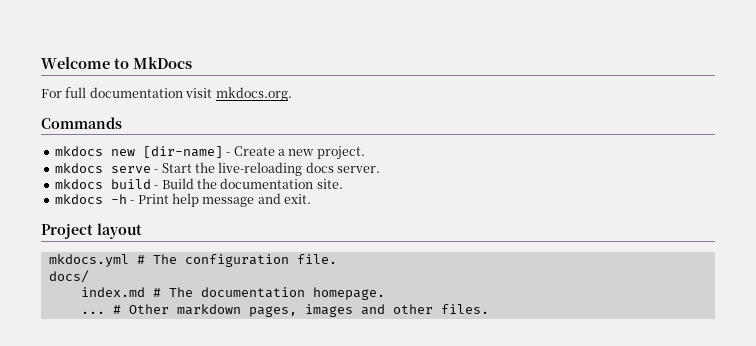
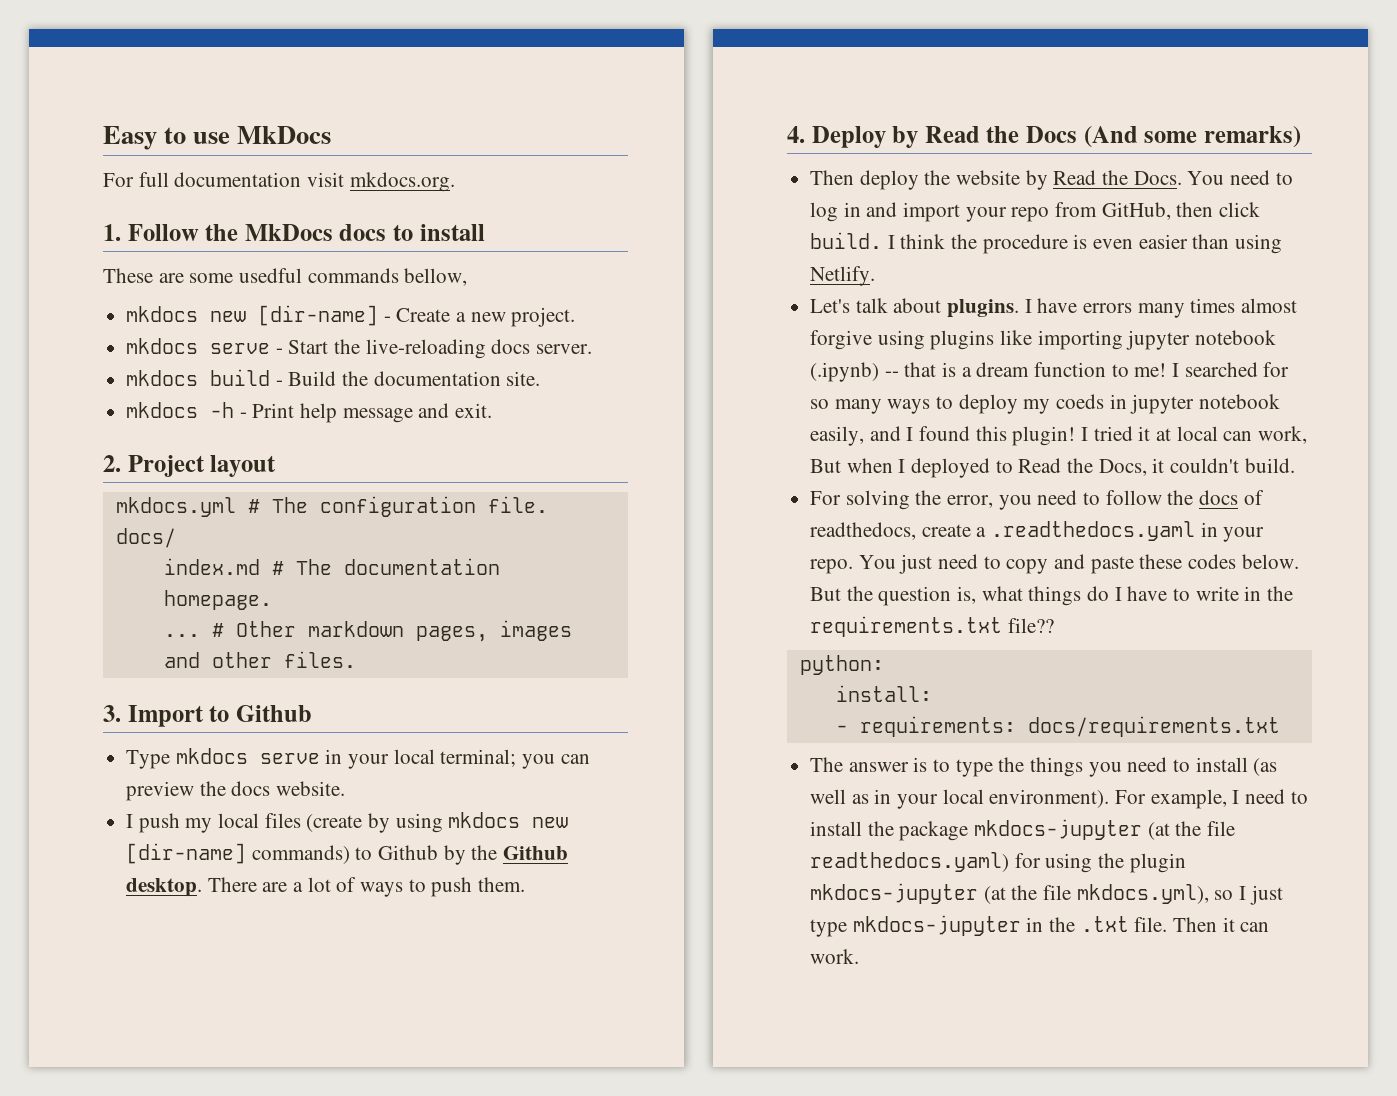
- Welcome to MkDocs
+ Easy to use MkDocs
- Commands
+ 1. Follow the MkDocs docs to install
+ These are some usedful commands bellow,
- Project layout
+ 2. Project layout
+ 3. Import to Github
+ Type mkdocs serve in your local terminal; you can preview the docs website.
+ I push my local files (create by using mkdocs new [dir-name] commands) to Github by the Github desktop. There are a lot of ways to push them.
+ 4. Deploy by Read the Docs (And some remarks)
+ Then deploy the website by Read the Docs. You need to log in and import your repo from GitHub, then click build. I think the procedure is even easier than using Netlify.
+ Let's talk about plugins. I have errors many times almost forgive using plugins like importing jupyter notebook (.ipynb) -- that is a dream function to me! I searched for so many ways to deploy my coeds in jupyter notebook easily, and I found this plugin! I tried it at local can work, But when I deployed to Read the Docs, it couldn't build.
+ For solving the error, you need to follow the docs of readthedocs, create a .readthedocs.yaml in your repo. You just need to copy and paste these codes below. But the question is, what things do I have to write in the requirements.txt file??
+ python:
+ install:
+ - requirements: docs/requirements.txt
+ The answer is to type the things you need to install (as well as in your local environment). For example, I need to install the package mkdocs-jupyter (at the file readthedocs.yaml) for using the plugin mkdocs-jupyter (at the file mkdocs.yml), so I just type mkdocs-jupyter in the .txt file. Then it can work.

